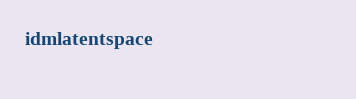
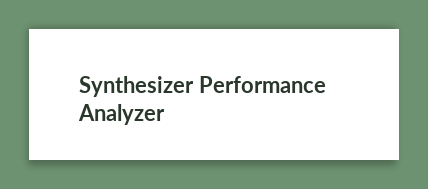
- idmlatentspace
+ Synthesizer Performance Analyzer

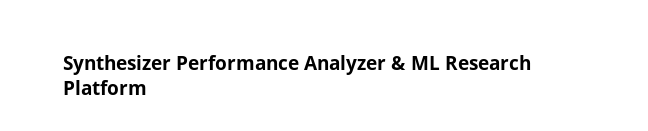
- Synthesizer Performance Analyzer
+ Synthesizer Performance Analyzer & ML Research Platform

